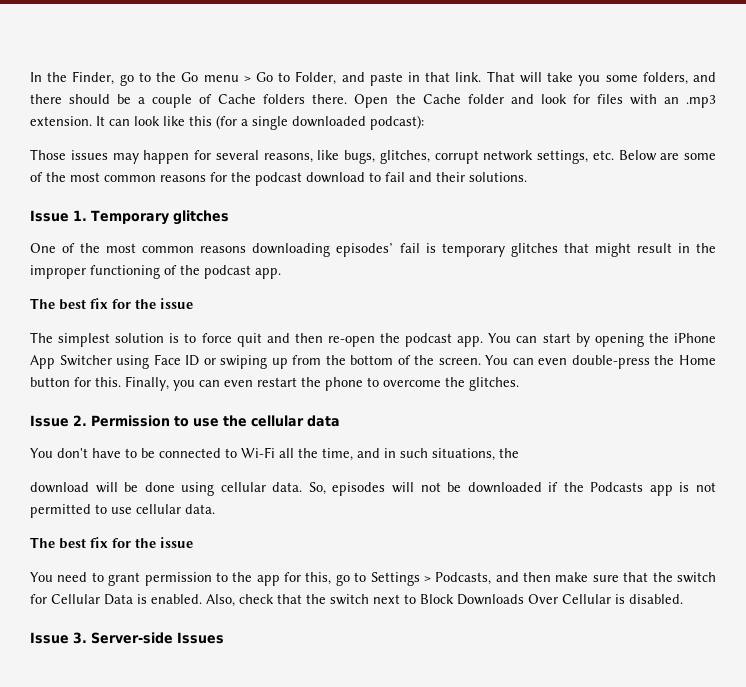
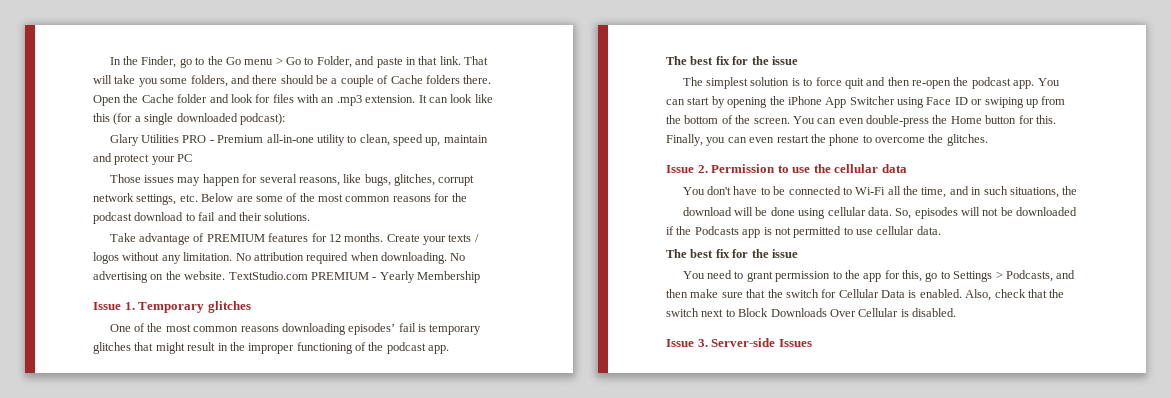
+ Glary Utilities PRO - Premium all-in-one utility to clean, speed up, maintain and protect your PC
+ Take advantage of PREMIUM features for 12 months. Create your texts / logos without any limitation. No attribution required when downloading. No advertising on the website. TextStudio.com PREMIUM - Yearly Membership

